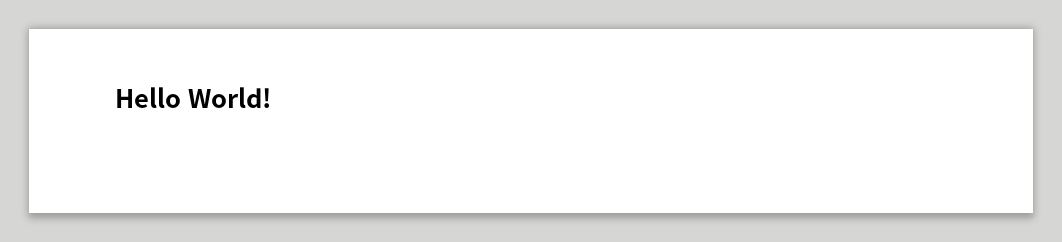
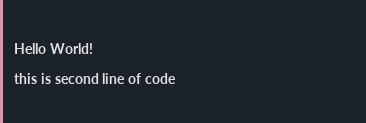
+ this is second line of code

